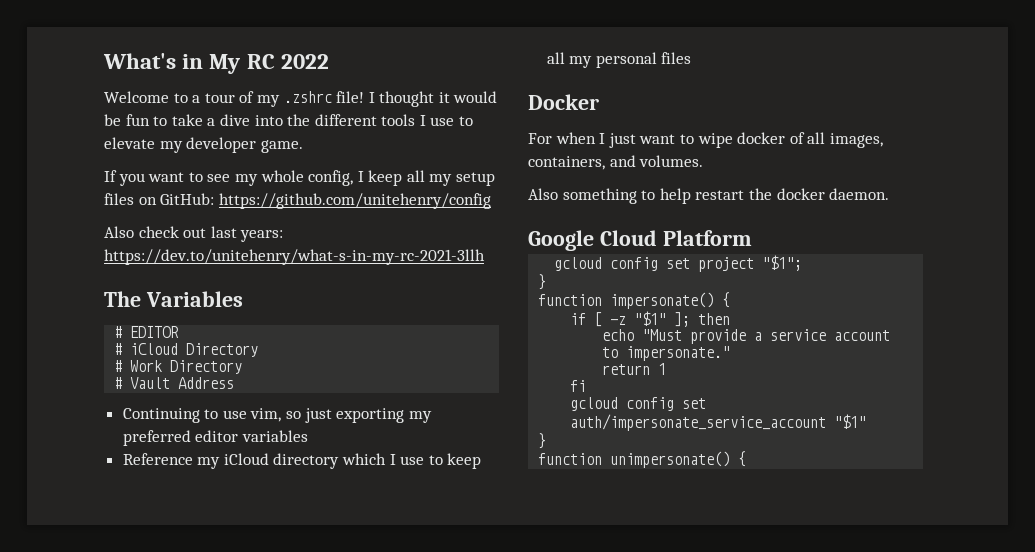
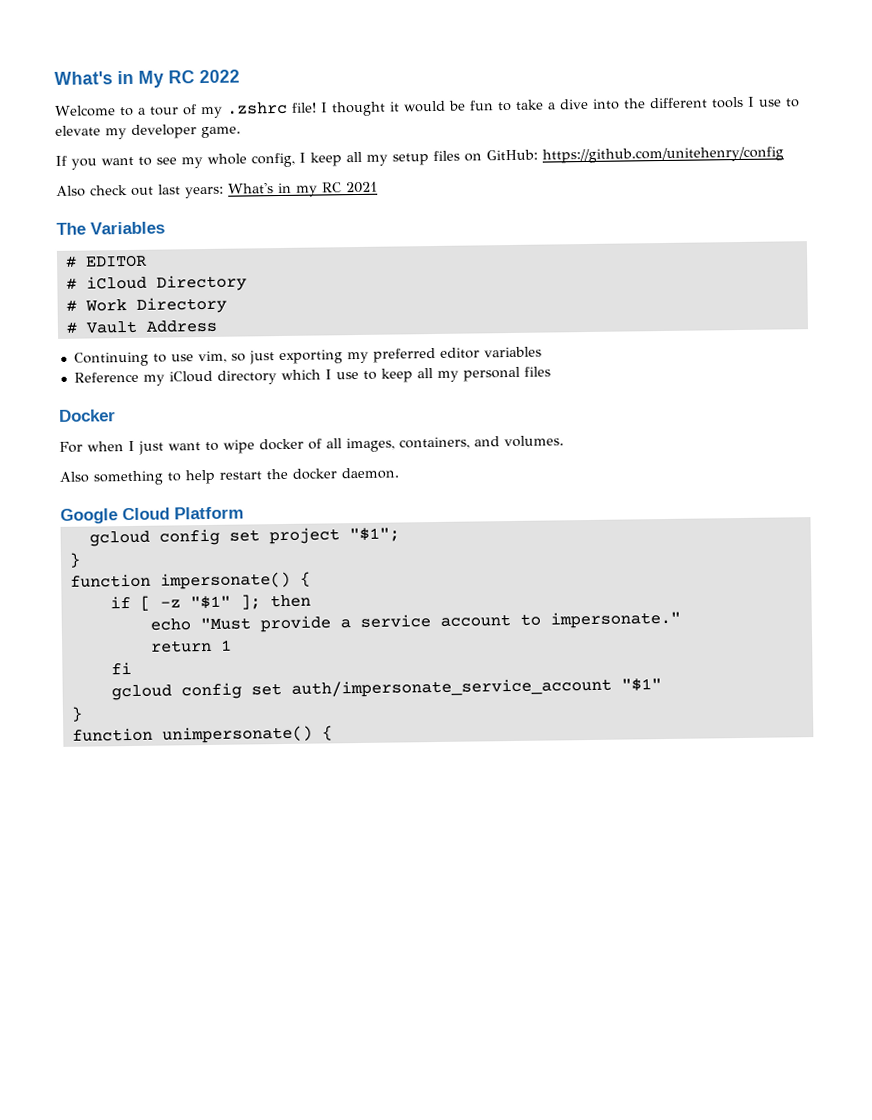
- Also check out last years: https://dev.to/unitehenry/what-s-in-my-rc-2021-3llh
+ Also check out last years: What's in my RC 2021

